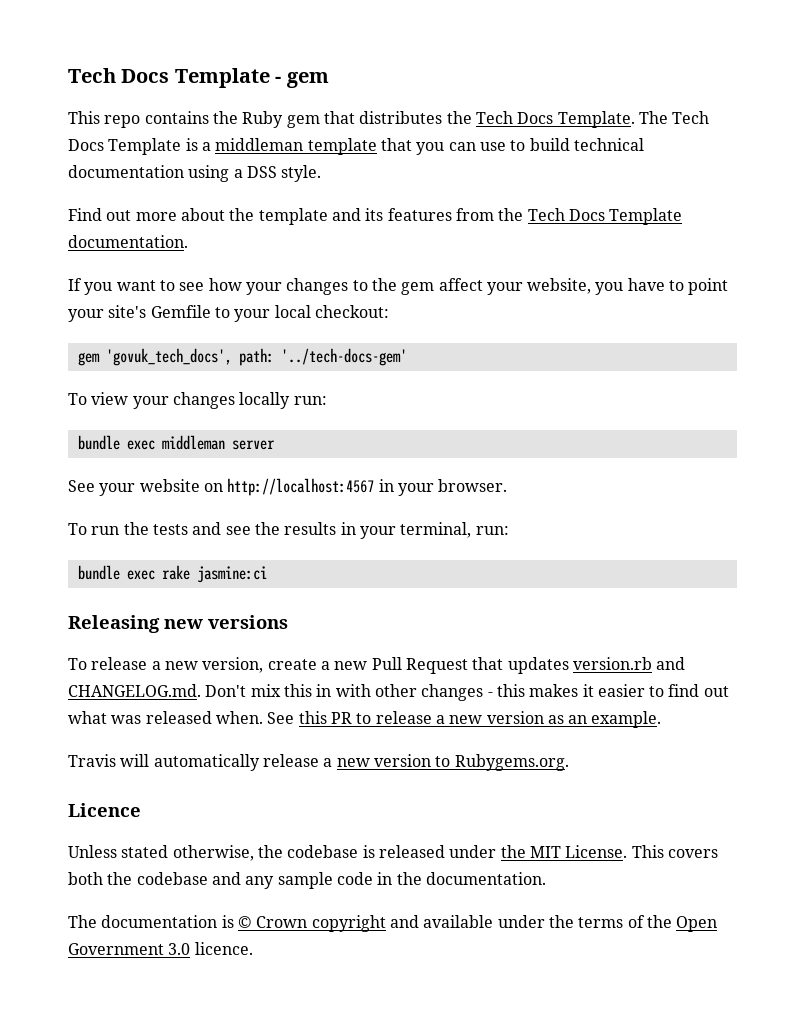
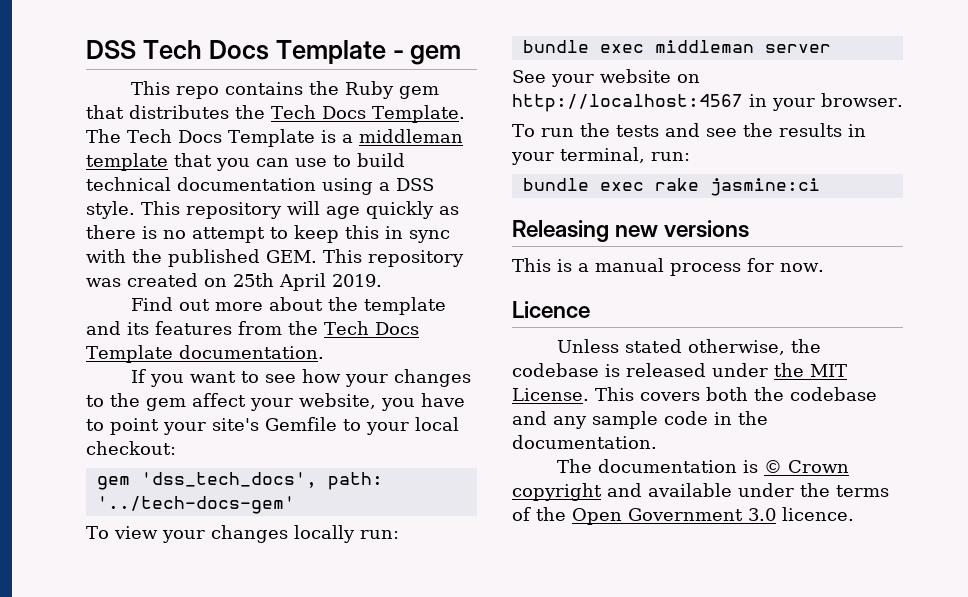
- Tech Docs Template - gem
+ DSS Tech Docs Template - gem
+ This repository will age quickly as there is no attempt to keep this in sync with the published GEM. This repository was created on 25th April 2019.
- gem 'govuk_tech_docs', path: '../tech-docs-gem'
+ gem 'dss_tech_docs', path: '../tech-docs-gem'
- To release a new version, create a new Pull Request that updates version.rb and CHANGELOG.md. Don't mix this in with other changes - this makes it easier to find out what was released when. See this PR to release a new version as an example.
- Travis will automatically release a new version to Rubygems.org.
+ This is a manual process for now.

